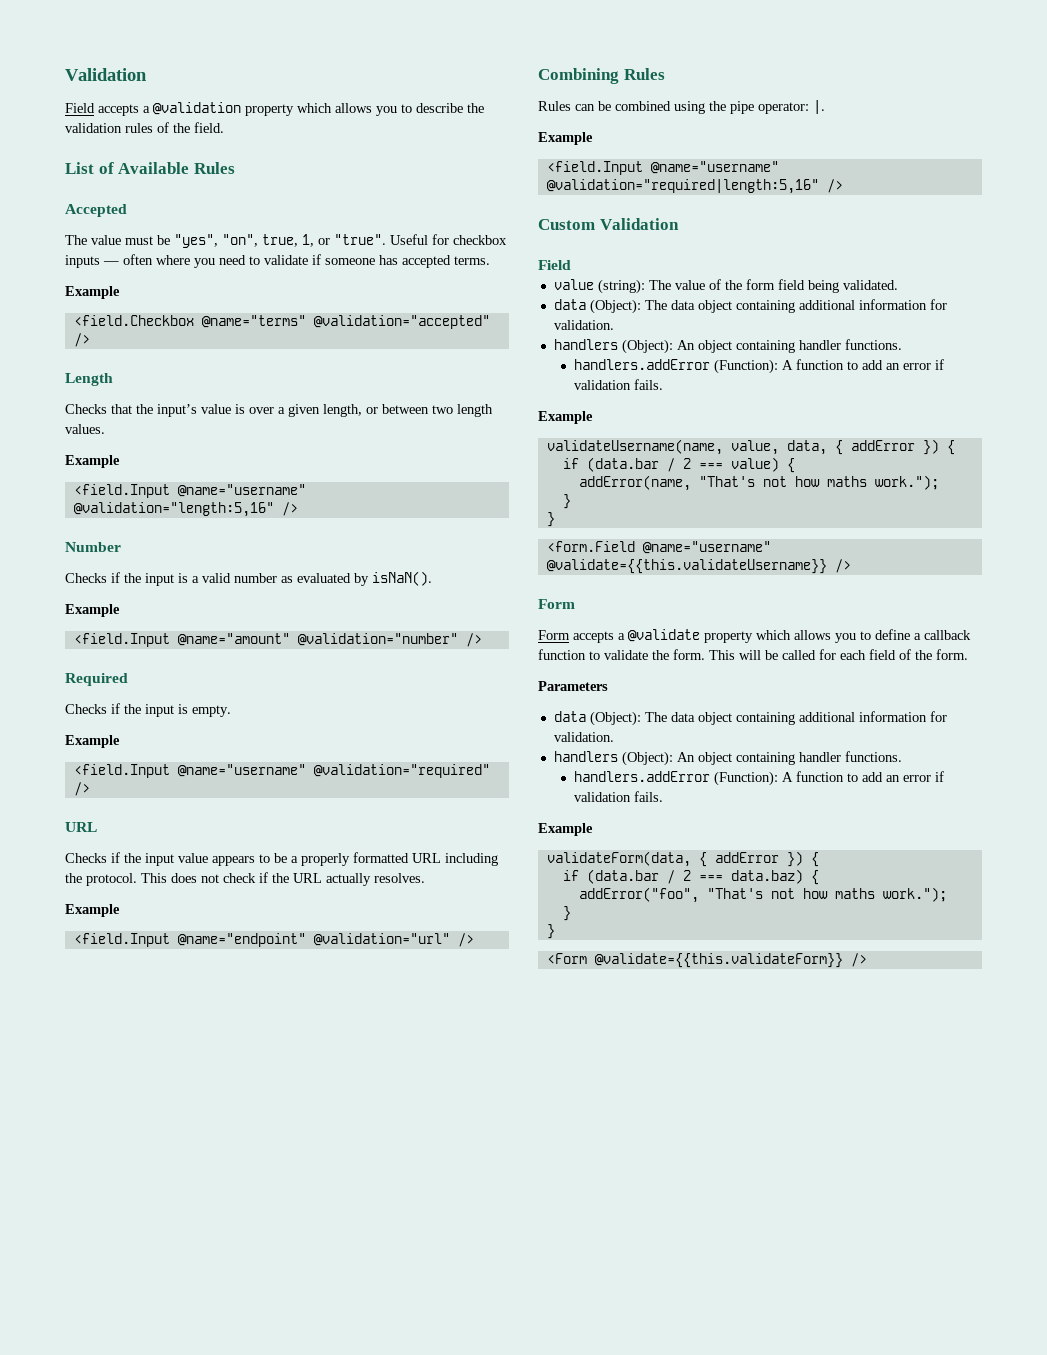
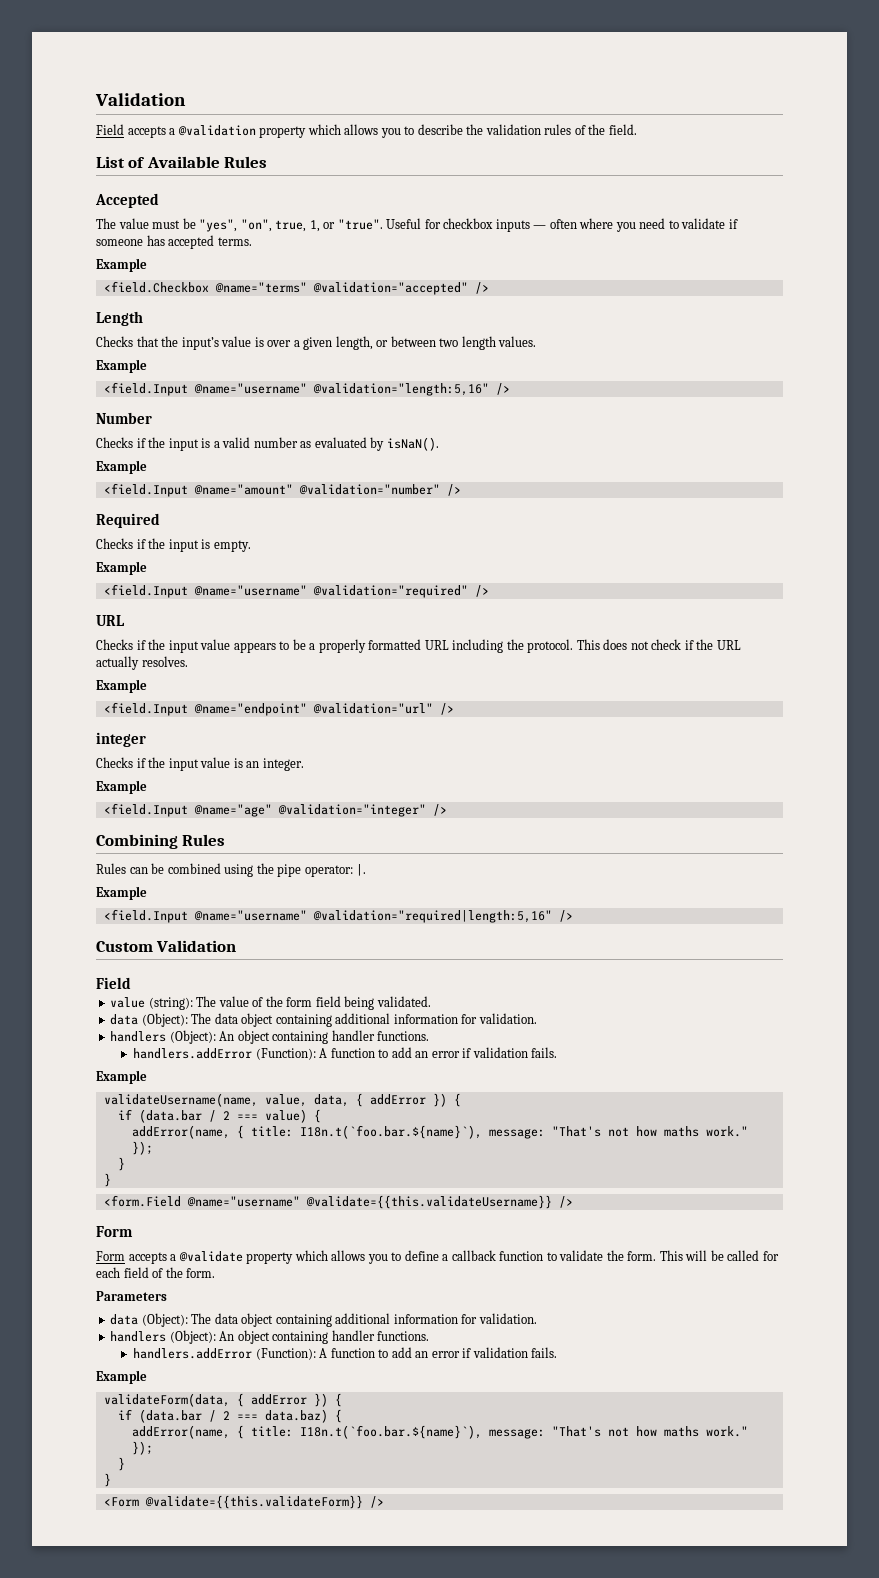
+ integer
+ Checks if the input value is an integer.
+ Example
+ <field.Input @name="age" @validation="integer" />
  if (data.bar / 2 === value) {
- addError(name, "That's not how maths work.");
+ addError(name, { title: I18n.t(`foo.bar.${name}`), message: "That's not how maths work." });
  if (data.bar / 2 === data.baz) {
- addError("foo", "That's not how maths work.");
+ addError(name, { title: I18n.t(`foo.bar.${name}`), message: "That's not how maths work." });

